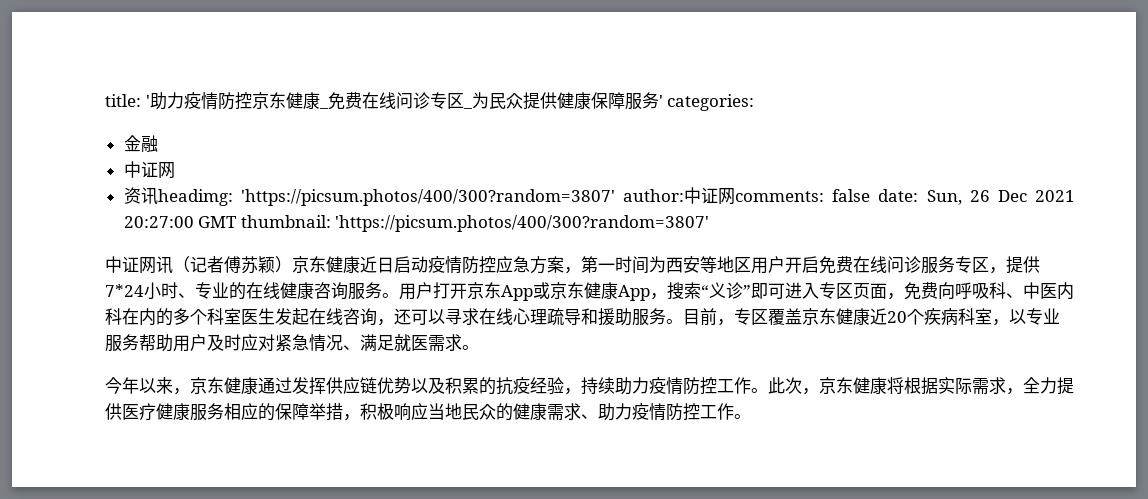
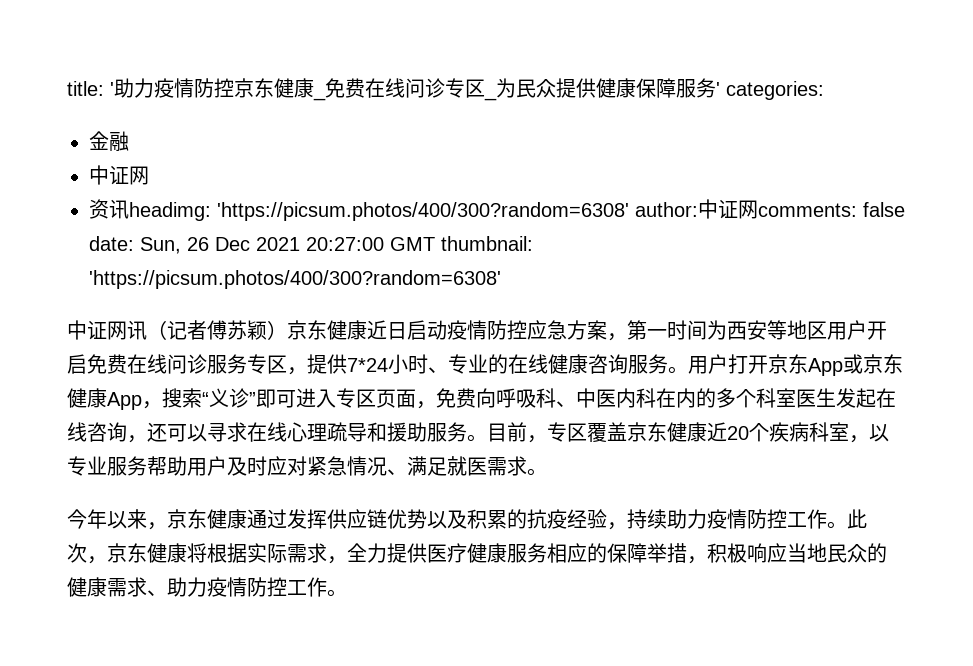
- 资讯headimg: 'https://picsum.photos/400/300?random=3807' author:中证网comments: false date: Sun, 26 Dec 2021 20:27:00 GMT thumbnail: 'https://picsum.photos/400/300?random=3807'
+ 资讯headimg: 'https://picsum.photos/400/300?random=6308' author:中证网comments: false date: Sun, 26 Dec 2021 20:27:00 GMT thumbnail: 'https://picsum.photos/400/300?random=6308'

